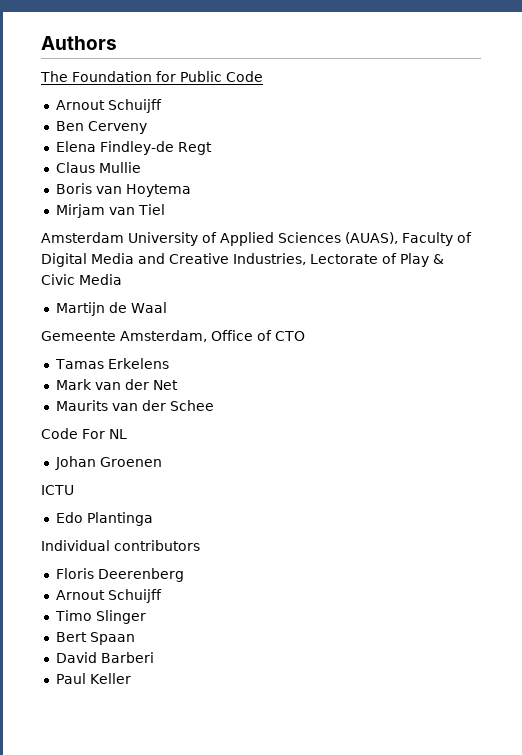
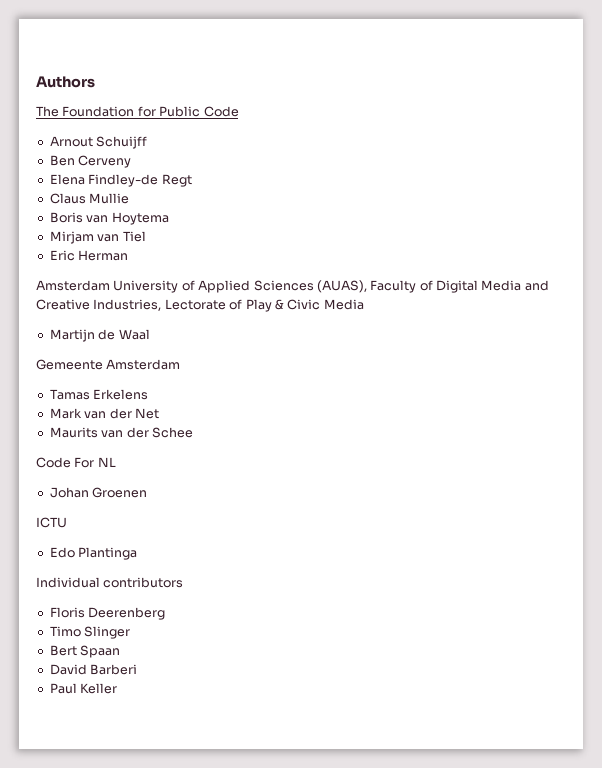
+ Eric Herman
- Gemeente Amsterdam, Office of CTO
+ Gemeente Amsterdam
  Floris Deerenberg
- Arnout Schuijff

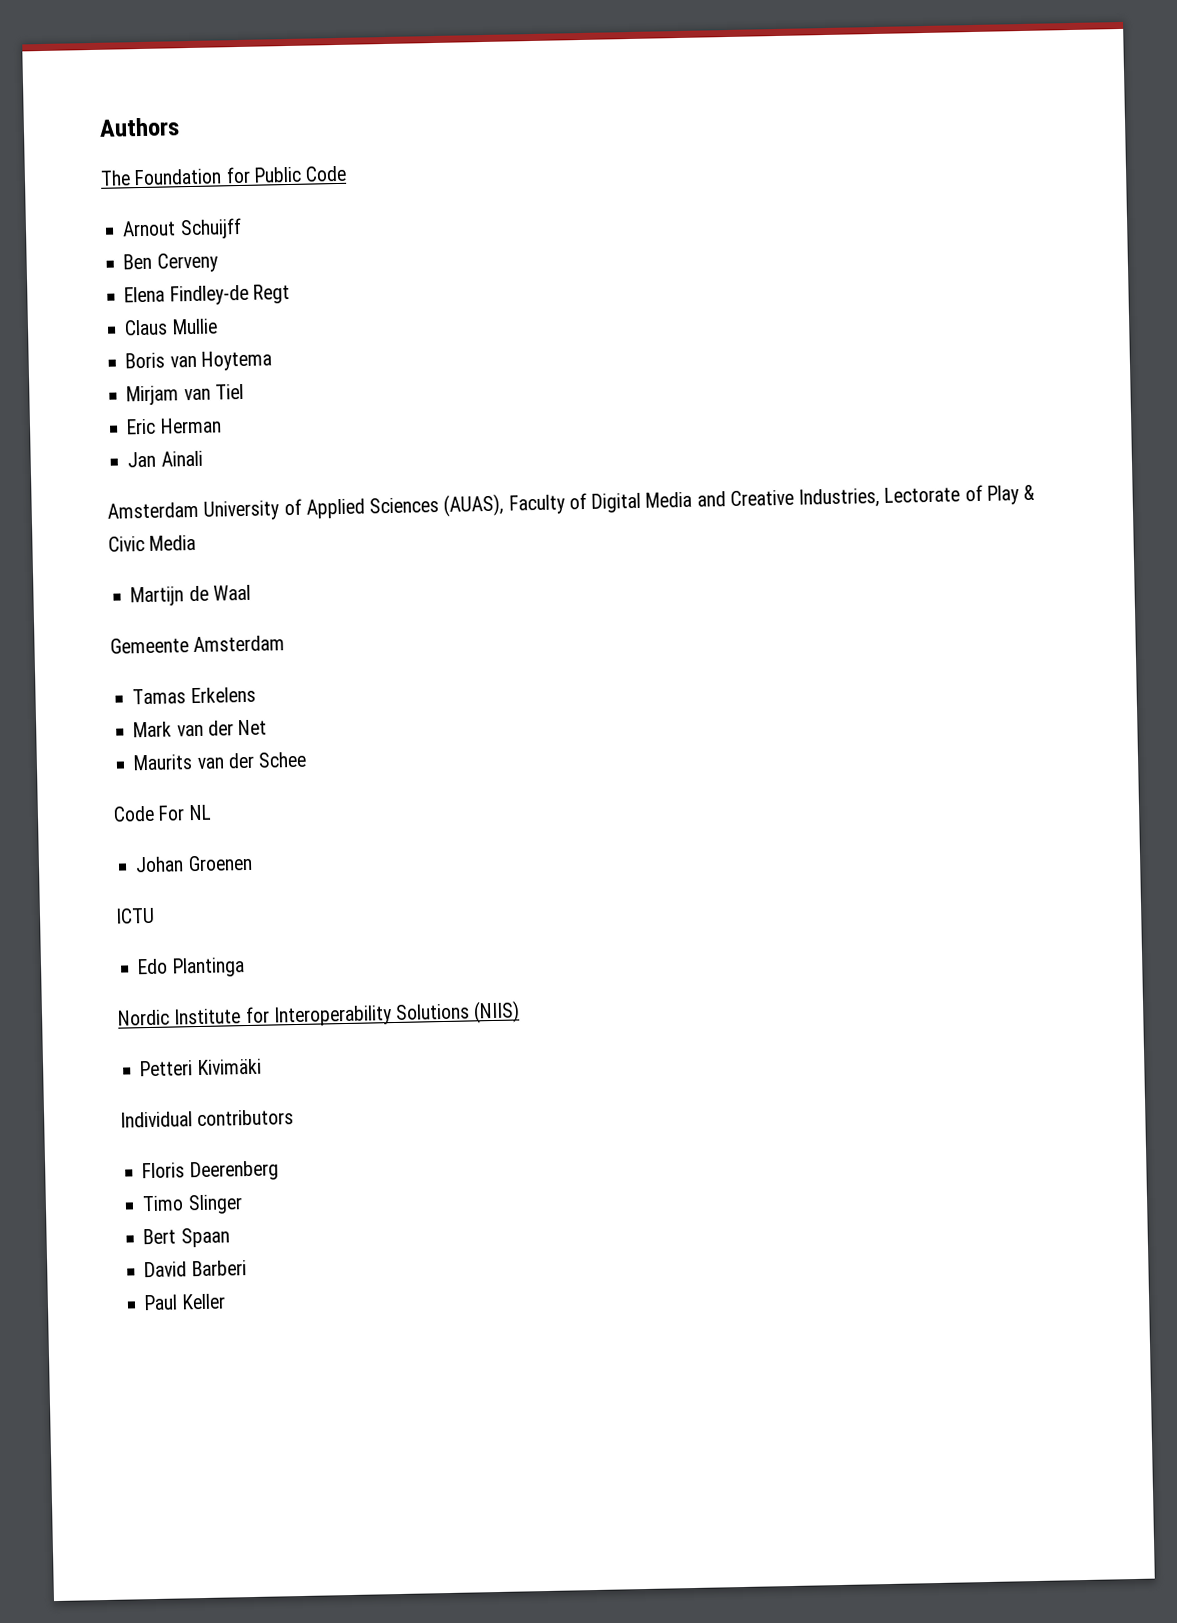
+ Jan Ainali
+ Nordic Institute for Interoperability Solutions (NIIS)
+ Petteri Kivimäki

